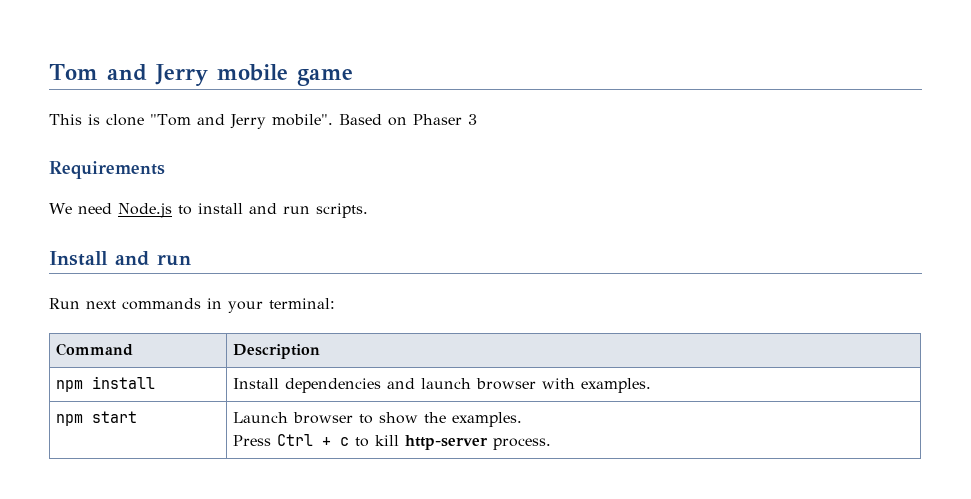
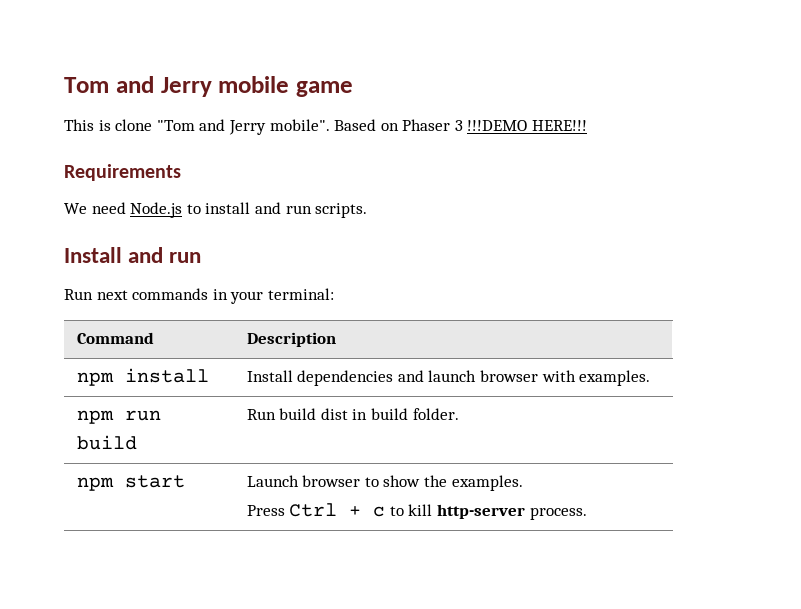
- Based on Phaser 3
+ Based on Phaser 3 !!!DEMO HERE!!!
+ npm run build | Run build dist in build folder.

